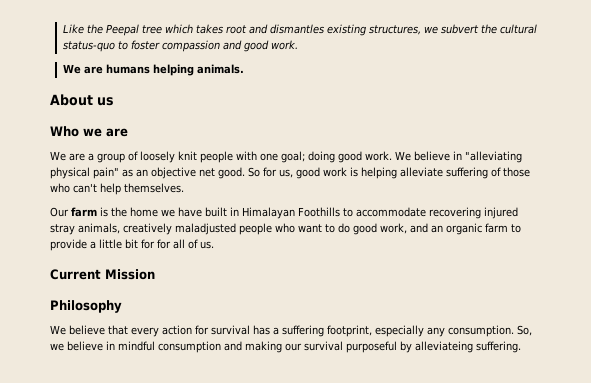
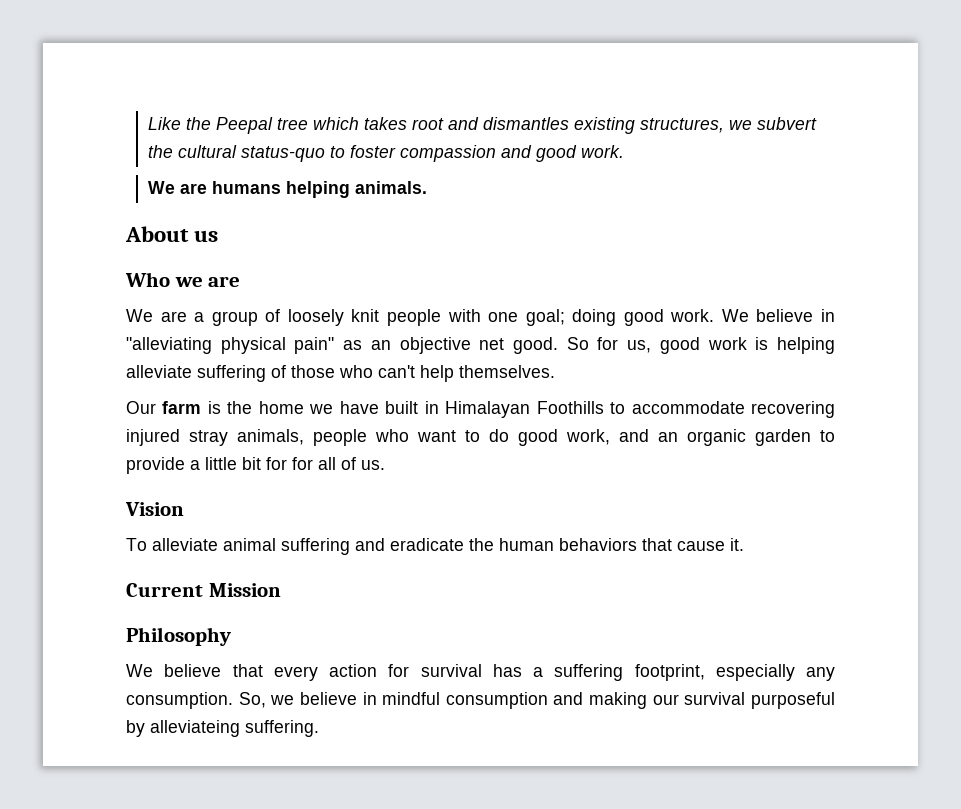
- Our farm is the home we have built in Himalayan Foothills to accommodate recovering injured stray animals, creatively maladjusted people who want to do good work, and an organic farm to provide a little bit for for all of us.
+ Our farm is the home we have built in Himalayan Foothills to accommodate recovering injured stray animals, people who want to do good work, and an organic garden to provide a little bit for for all of us.
+ Vision
+ To alleviate animal suffering and eradicate the human behaviors that cause it.

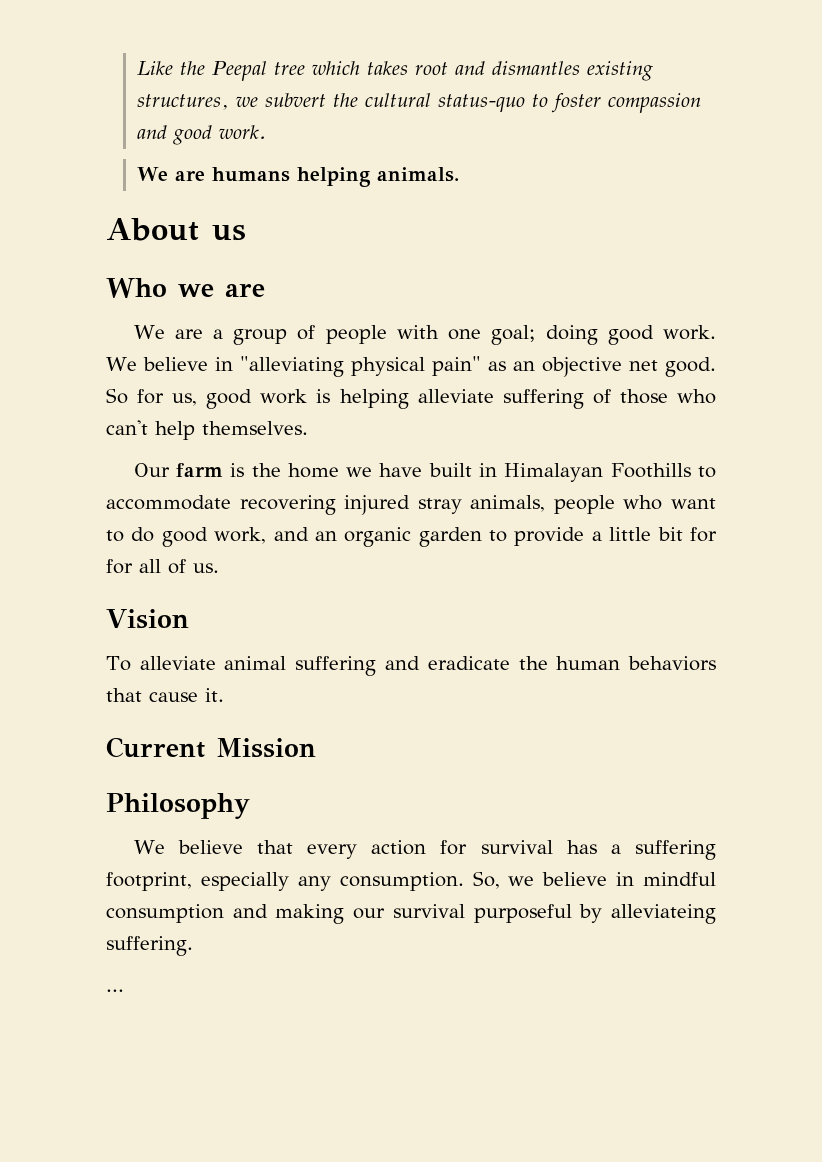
- We are a group of loosely knit people with one goal; doing good work.
+ We are a group of people with one goal; doing good work.
+ ...

